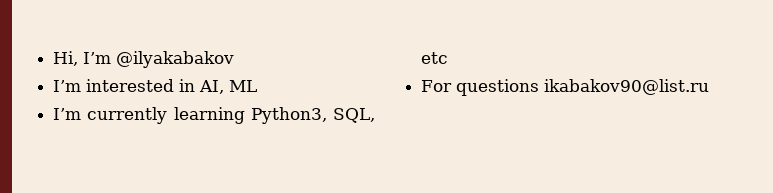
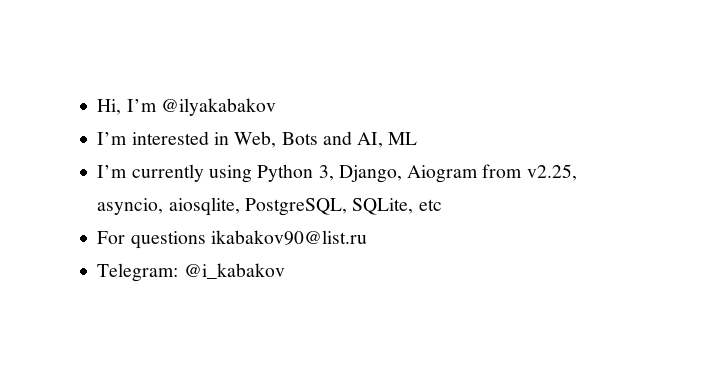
- I’m interested in AI, ML
+ I’m interested in Web, Bots and AI, ML
- I’m currently learning Python3, SQL, etc
+ I’m currently using Python 3, Django, Aiogram from v2.25, asyncio, aiosqlite, PostgreSQL, SQLite, etc
+ Telegram: @i_kabakov

